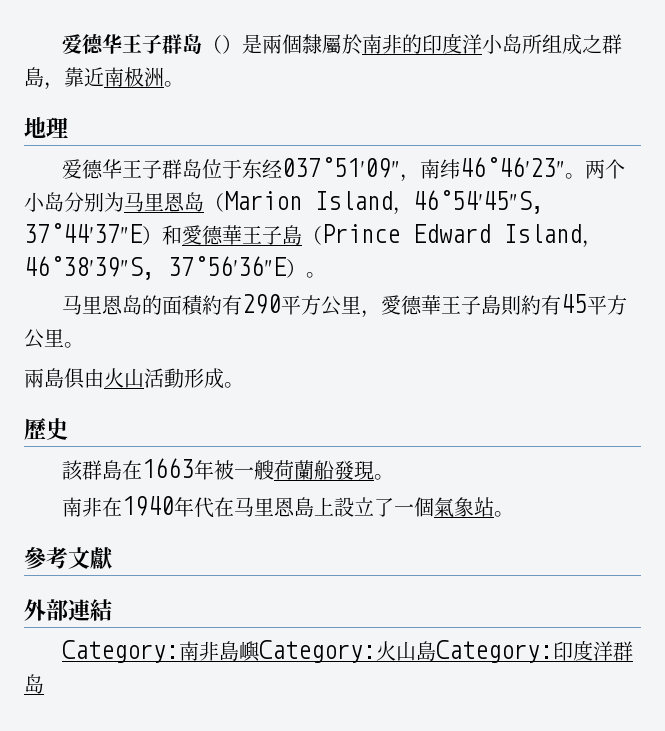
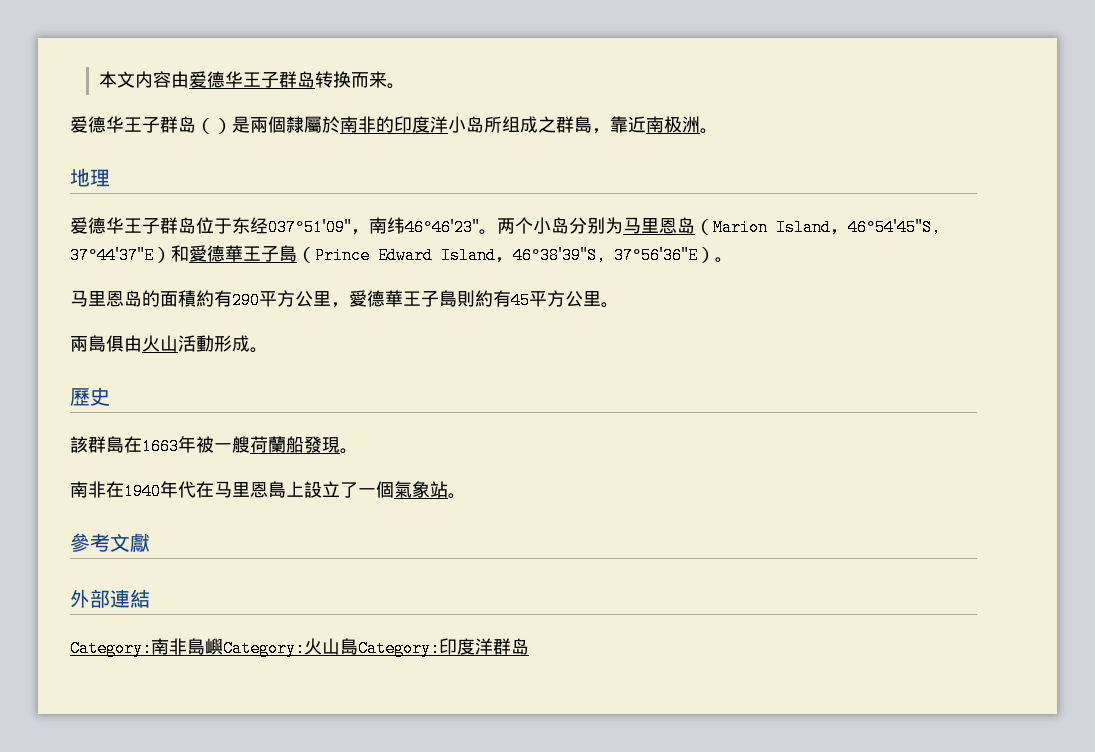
+ 本文内容由爱德华王子群岛转换而来。

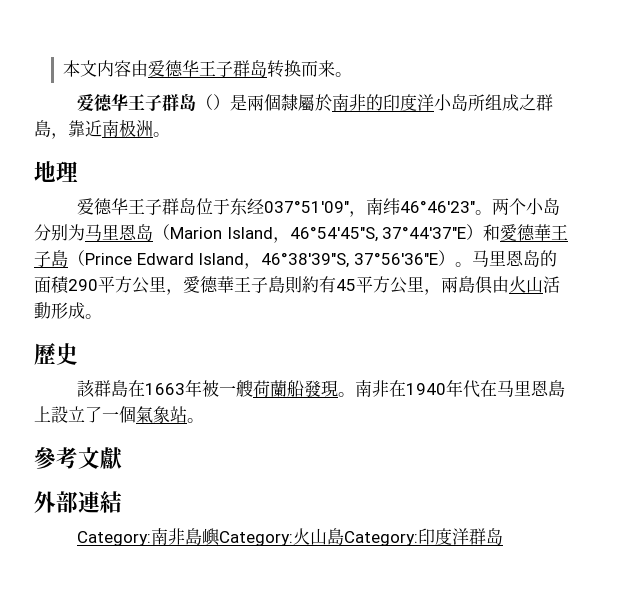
- 两个小岛分别为马里恩岛（Marion Island，46°54′45″S, 37°44′37″E）和愛德華王子島（Prince Edward Island，46°38′39″S, 37°56′36″E）。
- 马里恩岛的面積約有290平方公里，愛德華王子島則約有45平方公里。
- 兩島俱由火山活動形成。
+ 两个小岛分别为马里恩岛（Marion Island，46°54′45″S, 37°44′37″E）和愛德華王子島（Prince Edward Island，46°38′39″S, 37°56′36″E）。马里恩岛的面積290平方公里，愛德華王子島則約有45平方公里，兩島俱由火山活動形成。
- 該群島在1663年被一艘荷蘭船發現。
- 南非在1940年代在马里恩島上設立了一個氣象站。
+ 該群島在1663年被一艘荷蘭船發現。南非在1940年代在马里恩島上設立了一個氣象站。

